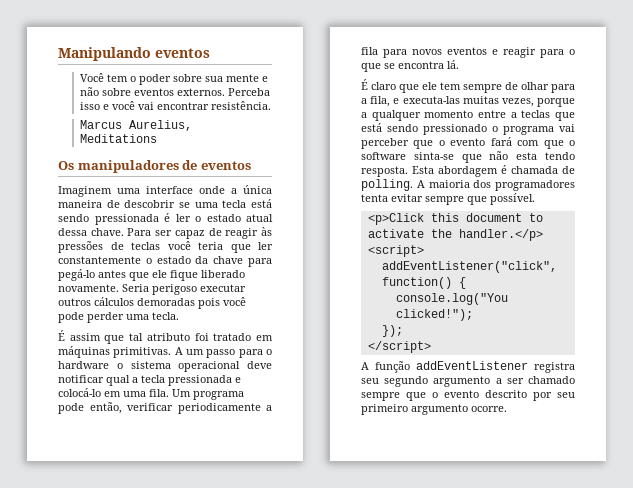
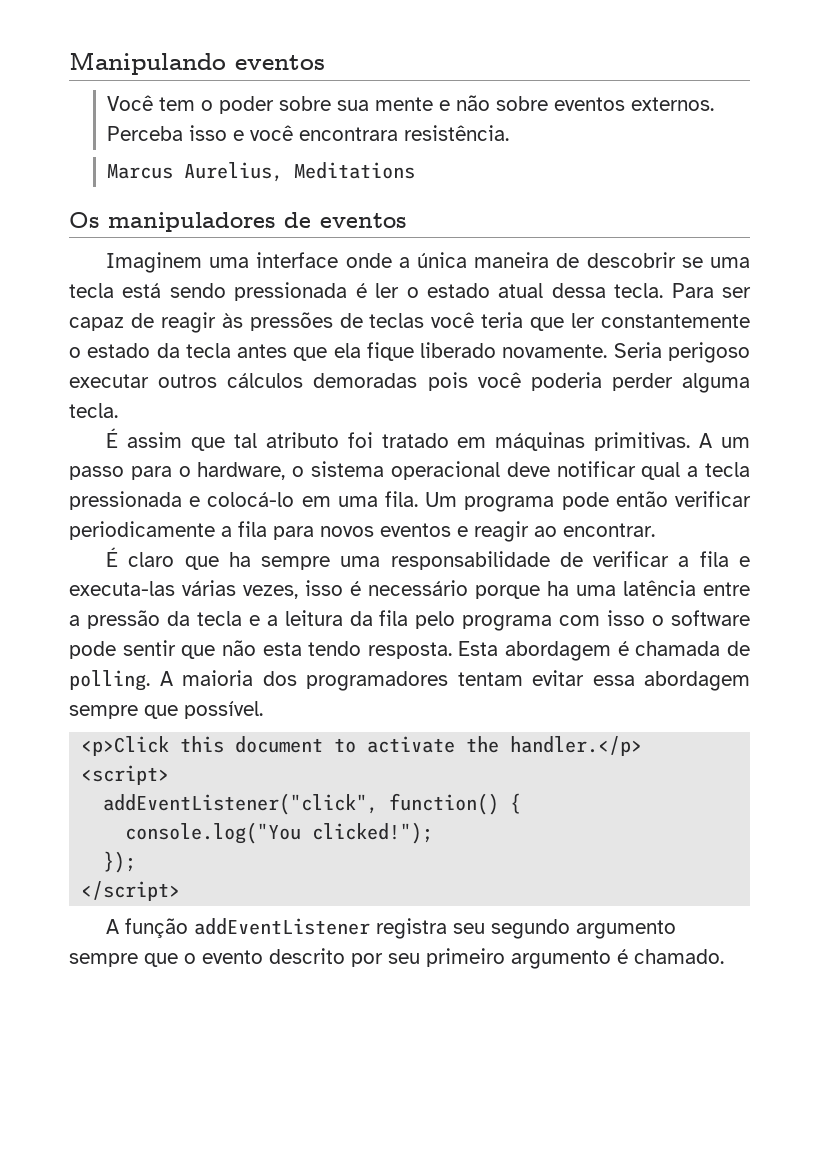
- Perceba isso e você vai encontrar resistência.
+ Perceba isso e você encontrara resistência.
- Imaginem uma interface onde a única maneira de descobrir se uma tecla está sendo pressionada é ler o estado atual dessa chave.
+ Imaginem uma interface onde a única maneira de descobrir se uma tecla está sendo pressionada é ler o estado atual dessa tecla.
- Para ser capaz de reagir às pressões de teclas você teria que ler constantemente o estado da chave para pegá-lo antes que ele fique liberado novamente.
+ Para ser capaz de reagir às pressões de teclas você teria que ler constantemente o estado da tecla antes que ela fique liberado novamente.
- Seria perigoso executar outros cálculos demoradas pois você pode perder uma tecla.
+ Seria perigoso executar outros cálculos demoradas pois você poderia perder alguma tecla.
- A um passo para o hardware o sistema operacional deve notificar qual a tecla pressionada e colocá-lo em uma fila.
+ A um passo para o hardware, o sistema operacional deve notificar qual a tecla pressionada e colocá-lo em uma fila.
- Um programa pode então, verificar periodicamente a fila para novos eventos e reagir para o que se encontra lá.
- É claro que ele tem sempre de olhar para a fila, e executa-las muitas vezes, porque a qualquer momento entre a teclas que está sendo pressionado o programa vai perceber que o evento fará com que o software sinta-se que não esta tendo resposta.
+ Um programa pode então verificar periodicamente a fila para novos eventos e reagir ao encontrar.
+ É claro que ha sempre uma responsabilidade de verificar a fila e executa-las várias vezes, isso é necessário porque ha uma latência entre a pressão da tecla e a leitura da fila pelo programa com isso o software pode sentir que não esta tendo resposta.
- A maioria dos programadores tenta evitar sempre que possível.
+ A maioria dos programadores tentam evitar essa abordagem sempre que possível.
- A função addEventListener registra seu segundo argumento a ser chamado sempre que o evento descrito por seu primeiro argumento ocorre.
+ A função addEventListener registra seu segundo argumento sempre que o evento descrito por seu primeiro argumento é chamado.

